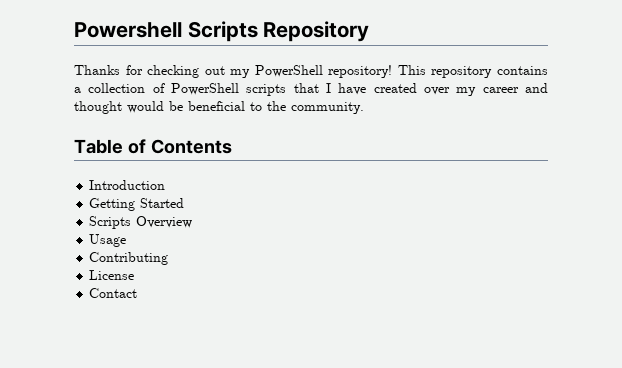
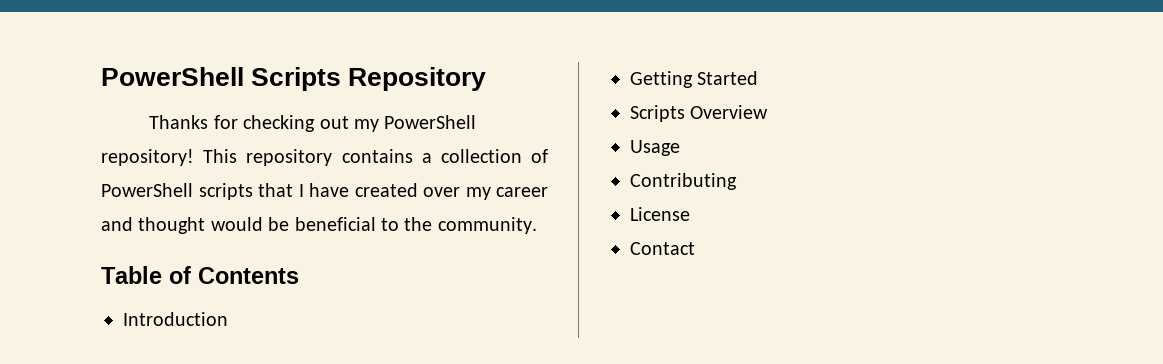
- Powershell Scripts Repository
+ PowerShell Scripts Repository

